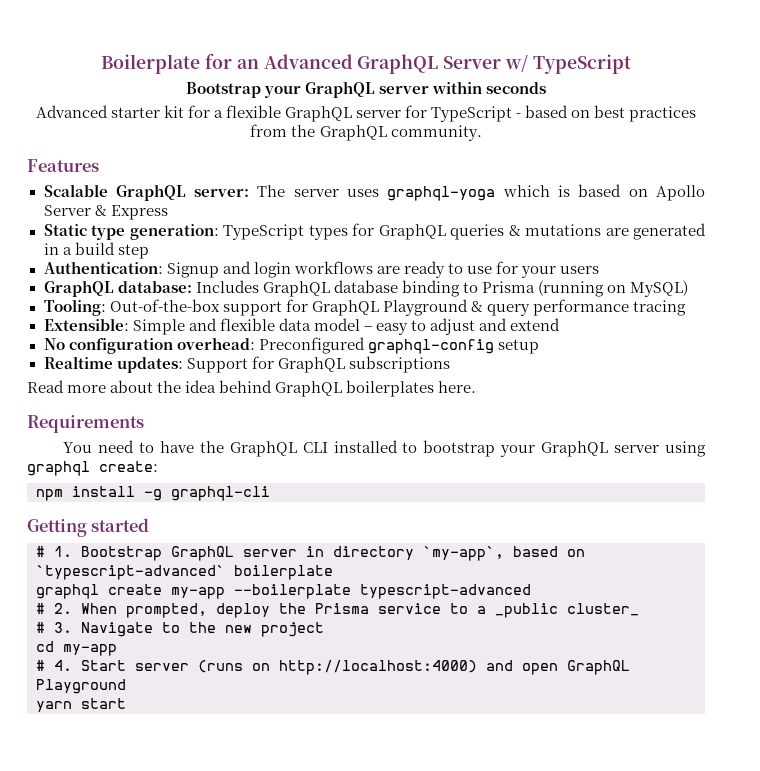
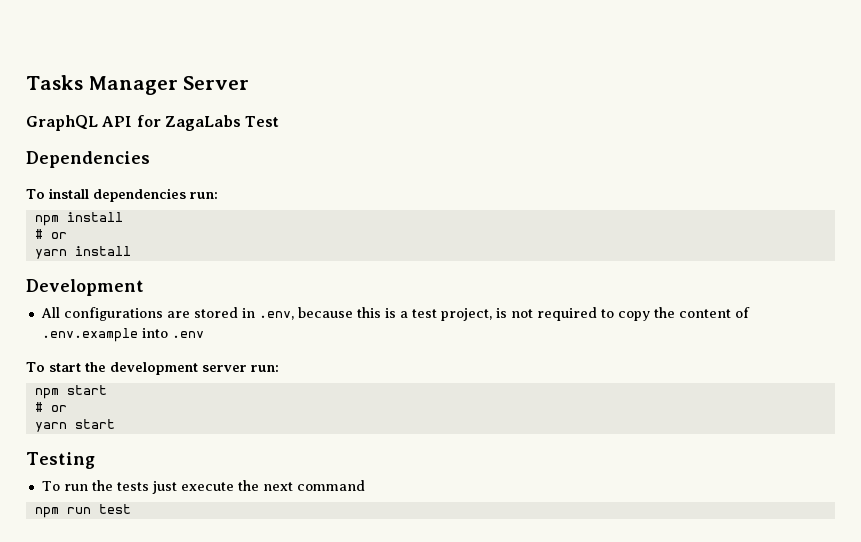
- Boilerplate for an Advanced GraphQL Server w/ TypeScript
- Bootstrap your GraphQL server within seconds
- Advanced starter kit for a flexible GraphQL server for TypeScript - based on best practices from the GraphQL community.
- Features
- Scalable GraphQL server: The server uses graphql-yoga which is based on Apollo Server & Express
- Static type generation: TypeScript types for GraphQL queries & mutations are generated in a build step
- Authentication: Signup and login workflows are ready to use for your users
- GraphQL database: Includes GraphQL database binding to Prisma (running on MySQL)
- Tooling: Out-of-the-box support for GraphQL Playground & query performance tracing
- Extensible: Simple and flexible data model – easy to adjust and extend
- No configuration overhead: Preconfigured graphql-config setup
- Realtime updates: Support for GraphQL subscriptions
- Read more about the idea behind GraphQL boilerplates here.
- Requirements
- You need to have the GraphQL CLI installed to bootstrap your GraphQL server using graphql create:
- npm install -g graphql-cli
- Getting started
- # 1. Bootstrap GraphQL server in directory `my-app`, based on `typescript-advanced` boilerplate
- graphql create my-app --boilerplate typescript-advanced
- # 2. When prompted, deploy the Prisma service to a _public cluster_
- # 3. Navigate to the new project
- cd my-app
- # 4. Start server (runs on http://localhost:4000) and open GraphQL Playground
+ Tasks Manager Server
+ GraphQL API for ZagaLabs Test
+ Dependencies
+ To install dependencies run:
+ npm install
+ # or
+ yarn install
+ Development
+ All configurations are stored in .env, because this is a test project, is not required to copy the content of .env.example into .env
+ To start the development server run:
+ npm start
+ # or
  yarn start
+ Testing
+ To run the tests just execute the next command
+ npm run test

